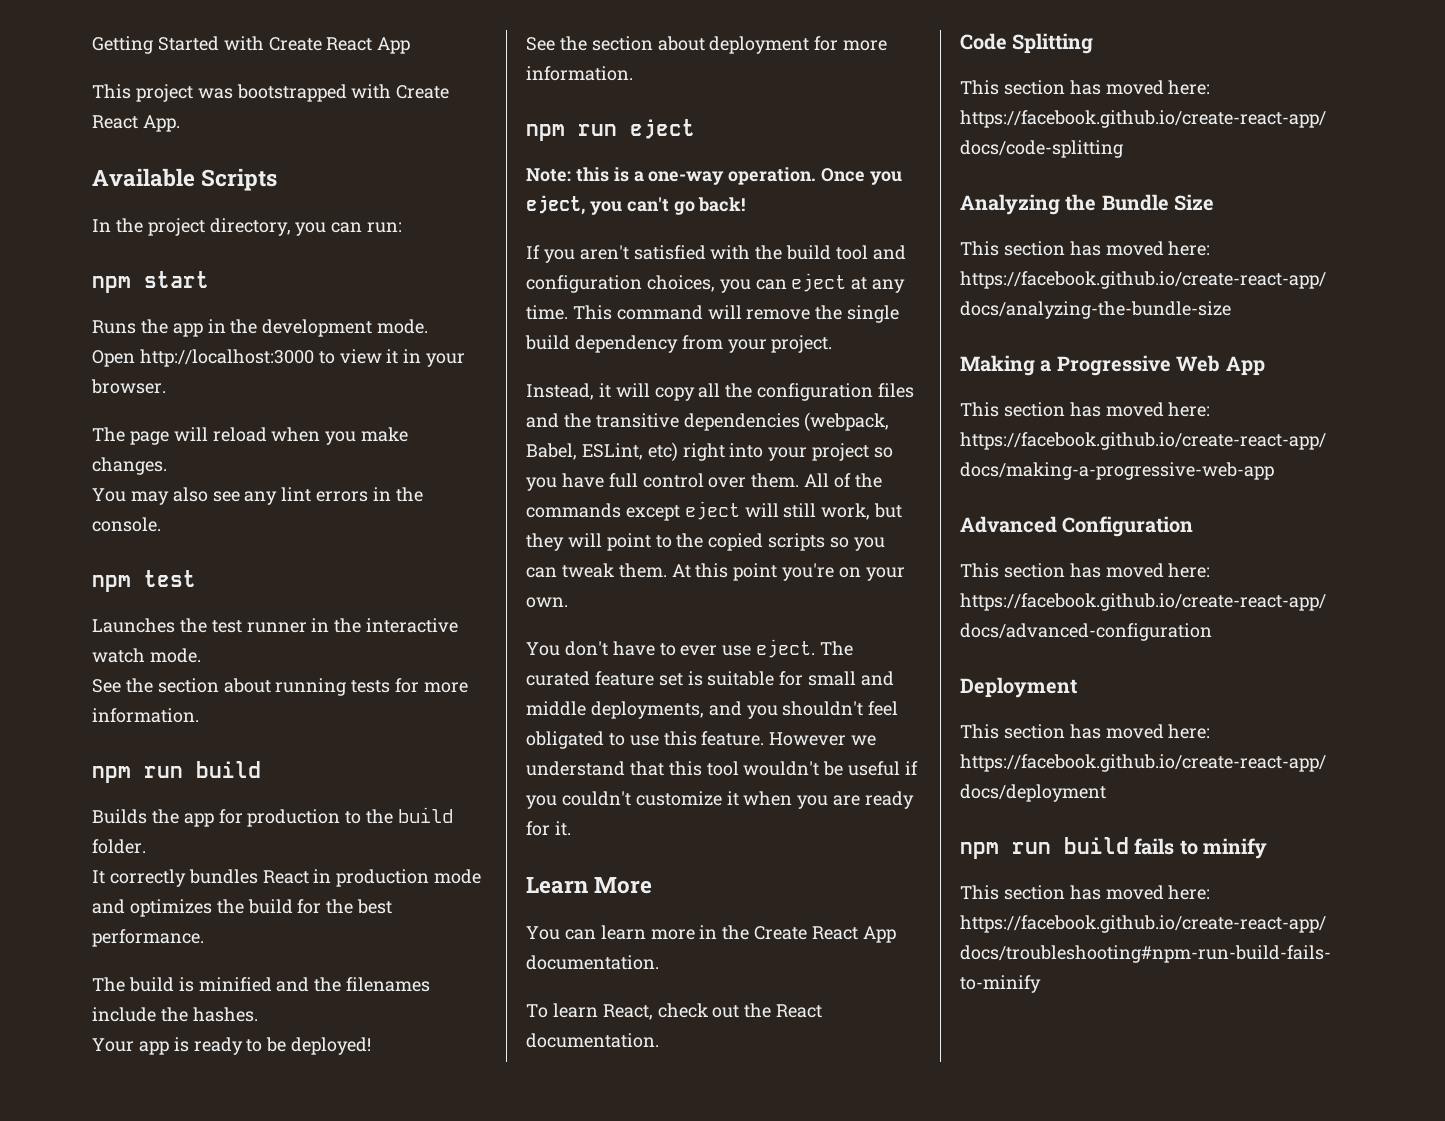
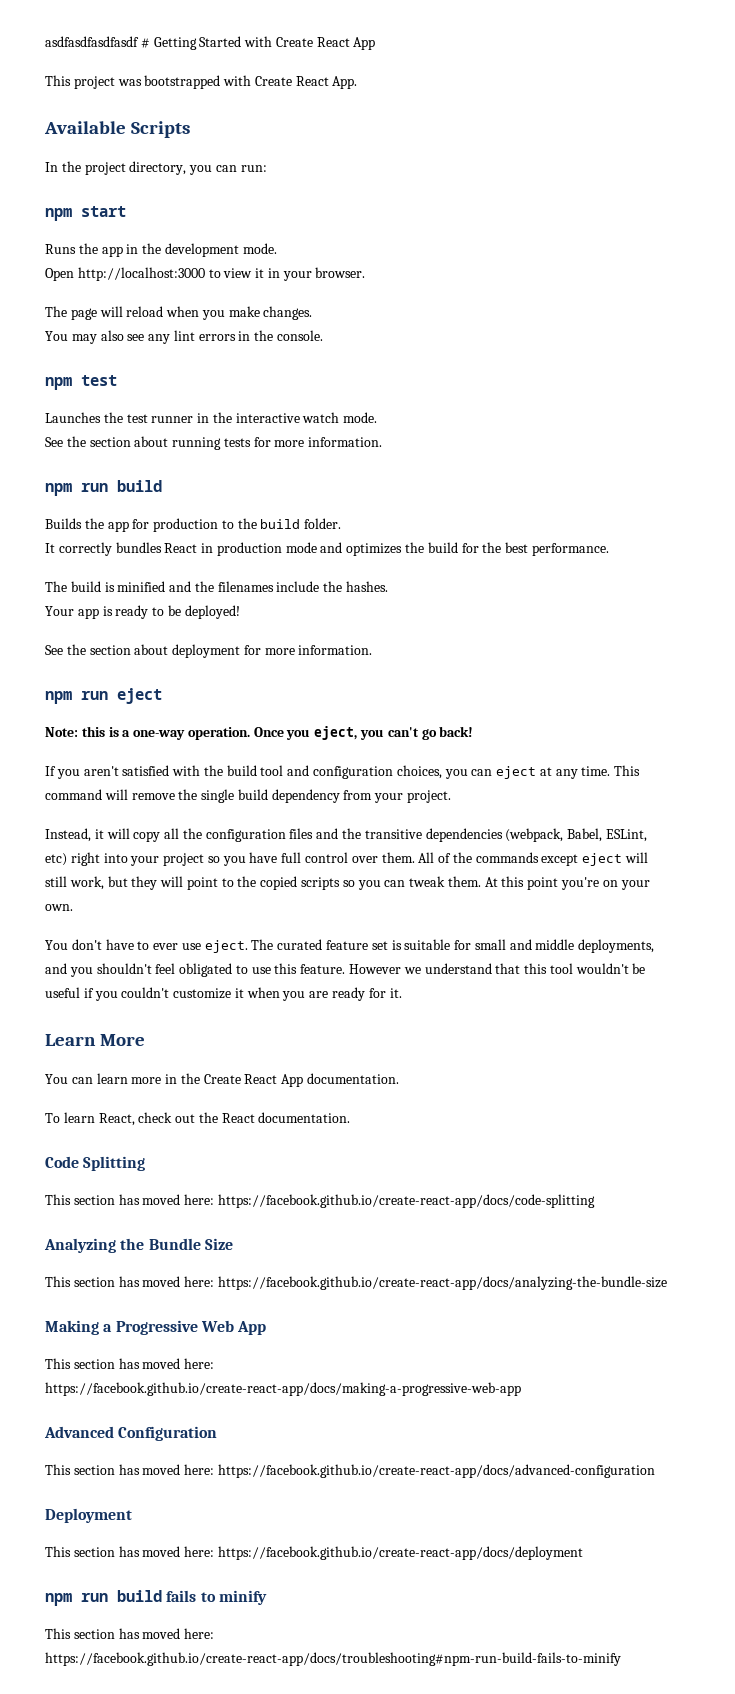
- Getting Started with Create React App
+ asdfasdfasdfasdf # Getting Started with Create React App

